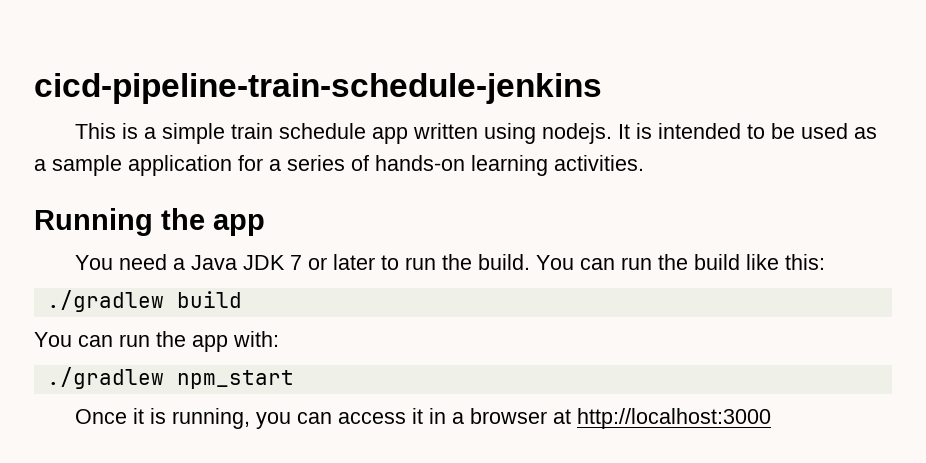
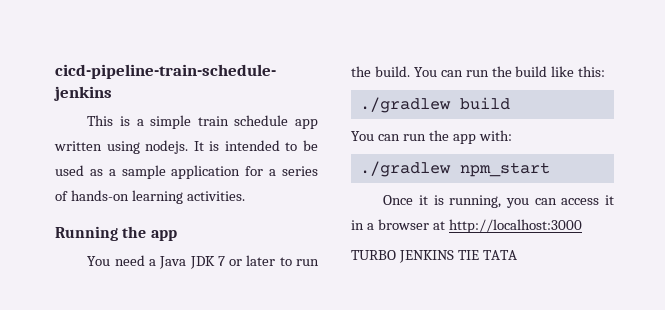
+ TURBO JENKINS TIE TATA

